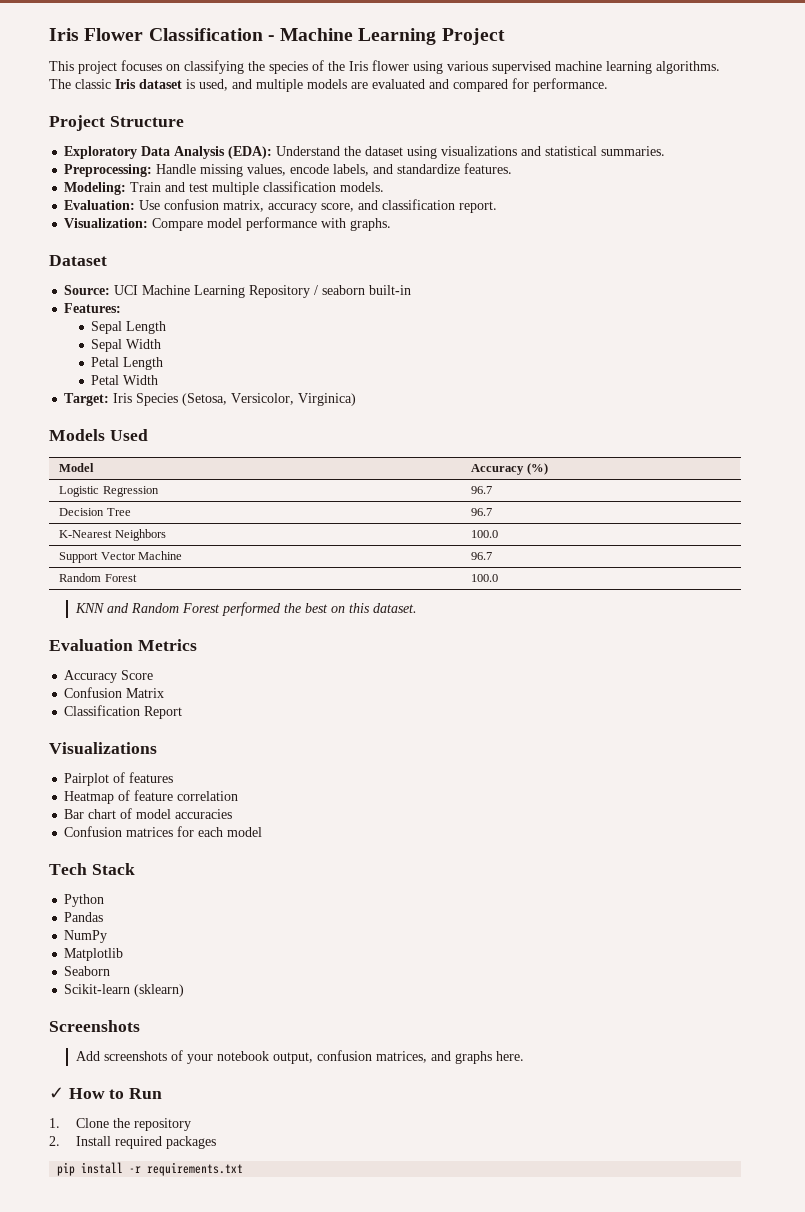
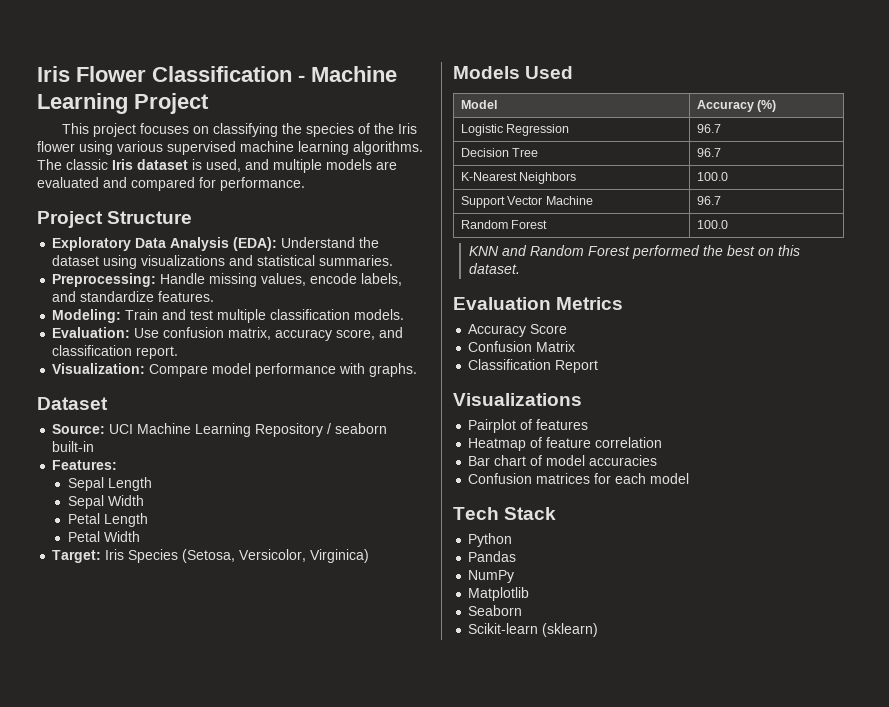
- Screenshots
- Add screenshots of your notebook output, confusion matrices, and graphs here.
- ✓ How to Run
- 1. Clone the repository
- 2. Install required packages
- pip install -r requirements.txt

